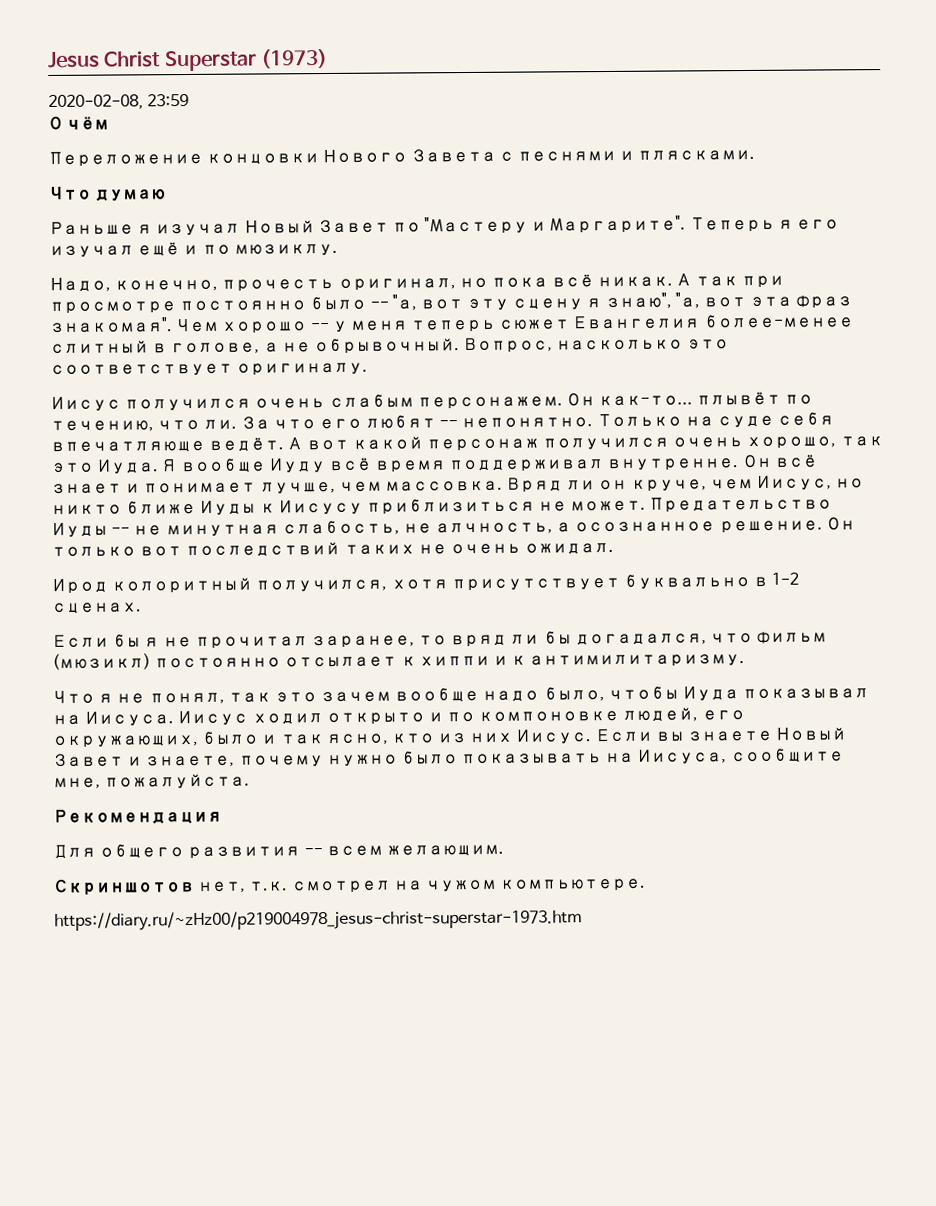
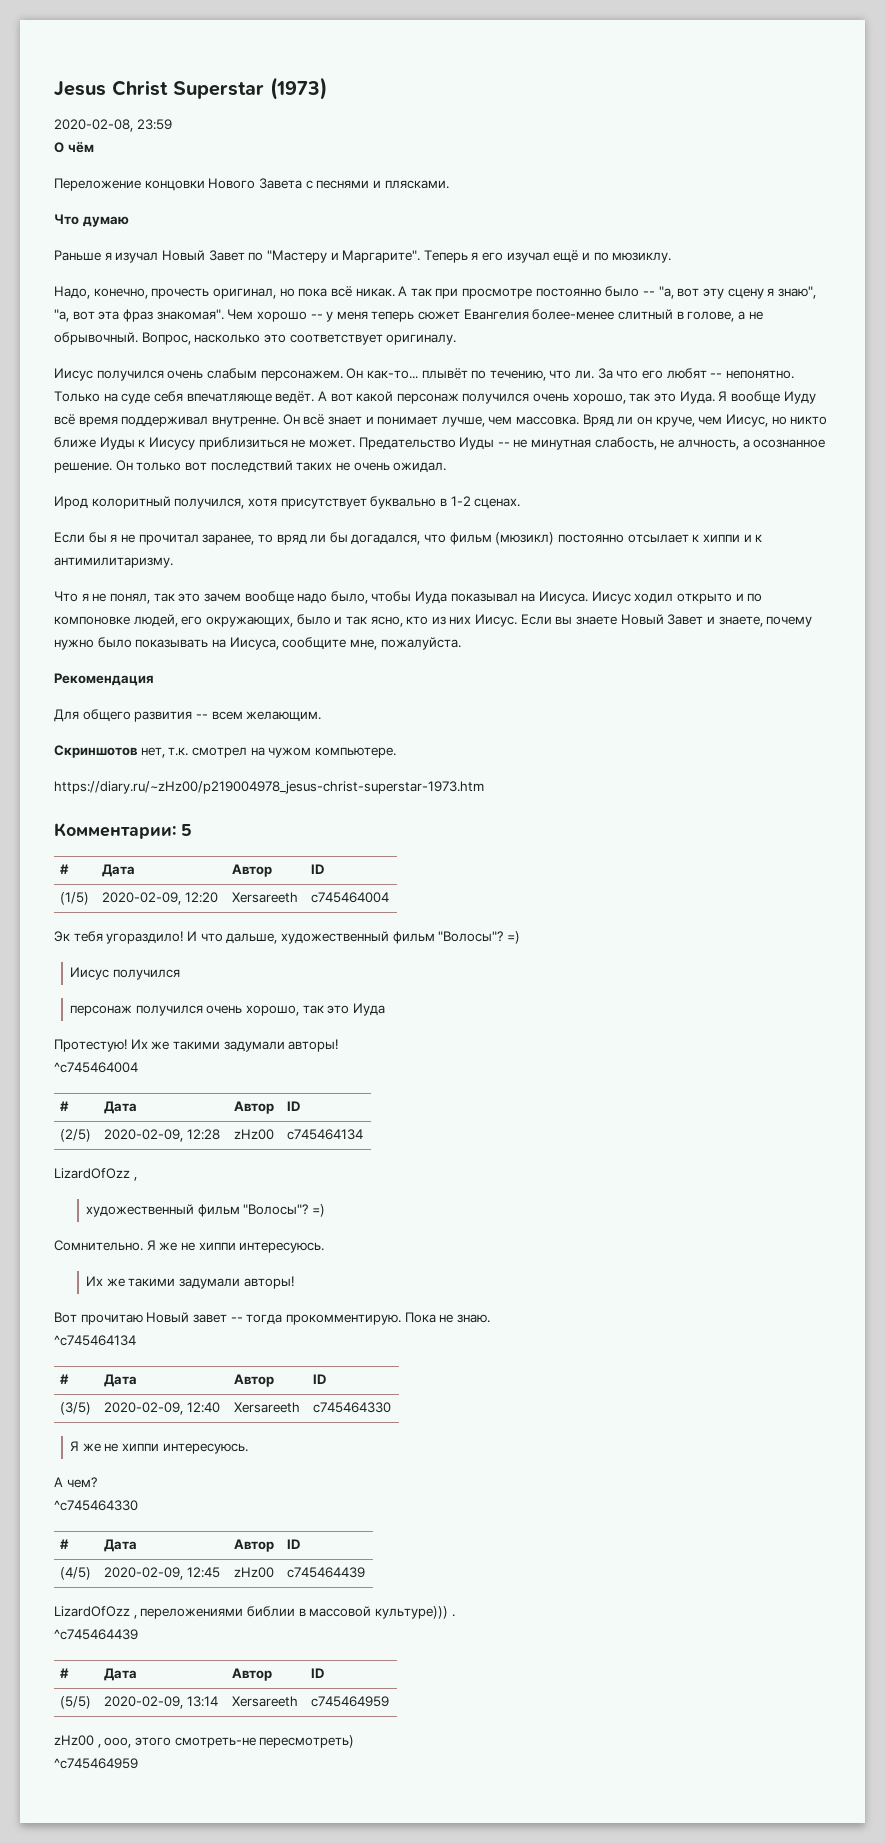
+ Комментарии: 5
+ # | Дата | Автор | ID
+ (1/5) | 2020-02-09, 12:20 | Xersareeth | c745464004
+ Эк тебя угораздило! И что дальше, художественный фильм "Волосы"? =)
+ Иисус получился
+ персонаж получился очень хорошо, так это Иуда
+ Протестую! Их же такими задумали авторы!
+ ^c745464004
+ # | Дата | Автор | ID
+ (2/5) | 2020-02-09, 12:28 | zHz00 | c745464134
+ LizardOfOzz ,
+ художественный фильм "Волосы"? =)
+ Сомнительно. Я же не хиппи интересуюсь.
+ Их же такими задумали авторы!
+ Вот прочитаю Новый завет -- тогда прокомментирую. Пока не знаю.
+ ^c745464134
+ # | Дата | Автор | ID
+ (3/5) | 2020-02-09, 12:40 | Xersareeth | c745464330
+ Я же не хиппи интересуюсь.
+ А чем?
+ ^c745464330
+ # | Дата | Автор | ID
+ (4/5) | 2020-02-09, 12:45 | zHz00 | c745464439
+ LizardOfOzz , переложениями библии в массовой культуре))) .
+ ^c745464439
+ # | Дата | Автор | ID
+ (5/5) | 2020-02-09, 13:14 | Xersareeth | c745464959
+ zHz00 , ооо, этого смотреть-не пересмотреть)
+ ^c745464959

